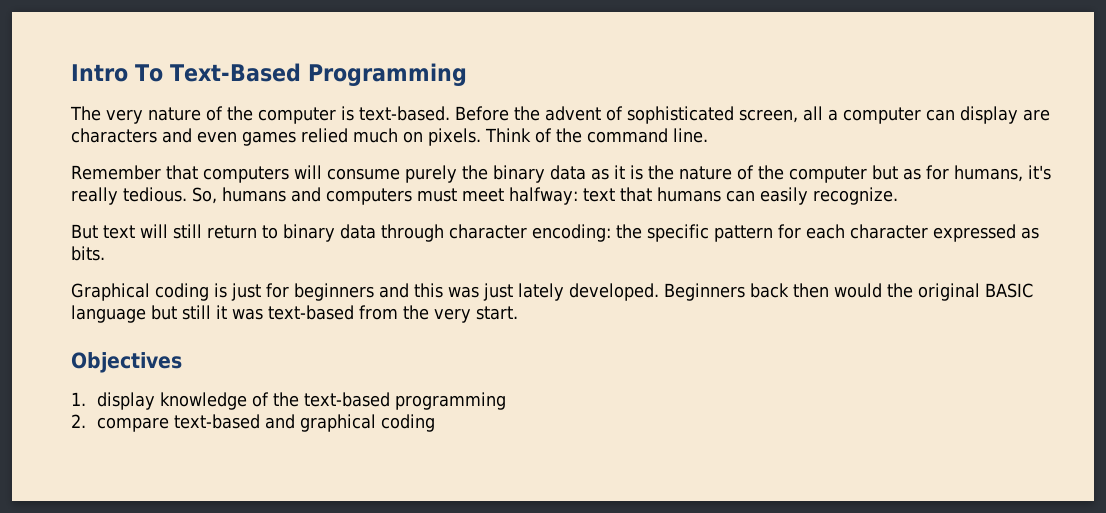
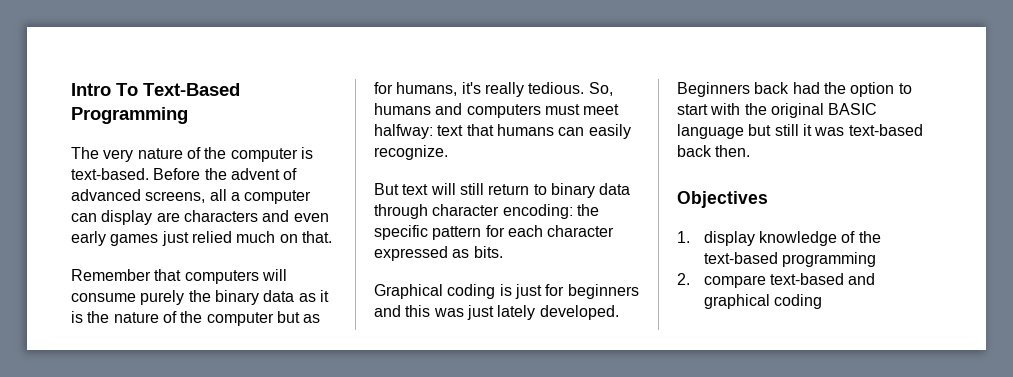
- Before the advent of sophisticated screen, all a computer can display are characters and even games relied much on pixels. Think of the command line.
+ Before the advent of advanced screens, all a computer can display are characters and even early games just relied much on that.
- Beginners back then would the original BASIC language but still it was text-based from the very start.
+ Beginners back had the option to start with the original BASIC language but still it was text-based back then.

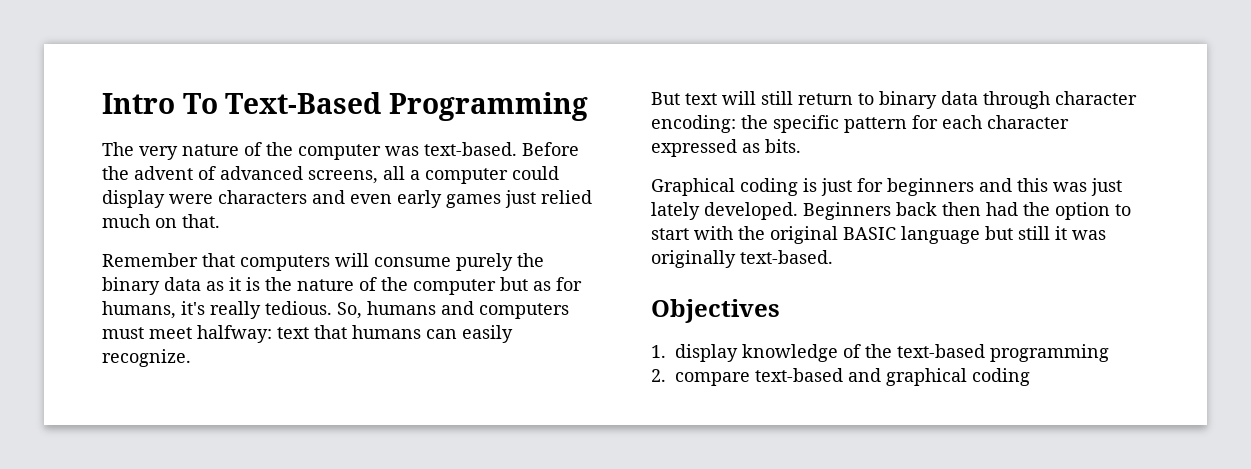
- The very nature of the computer is text-based.
+ The very nature of the computer was text-based.
- Before the advent of advanced screens, all a computer can display are characters and even early games just relied much on that.
+ Before the advent of advanced screens, all a computer could display were characters and even early games just relied much on that.
- Beginners back had the option to start with the original BASIC language but still it was text-based back then.
+ Beginners back then had the option to start with the original BASIC language but still it was originally text-based.

